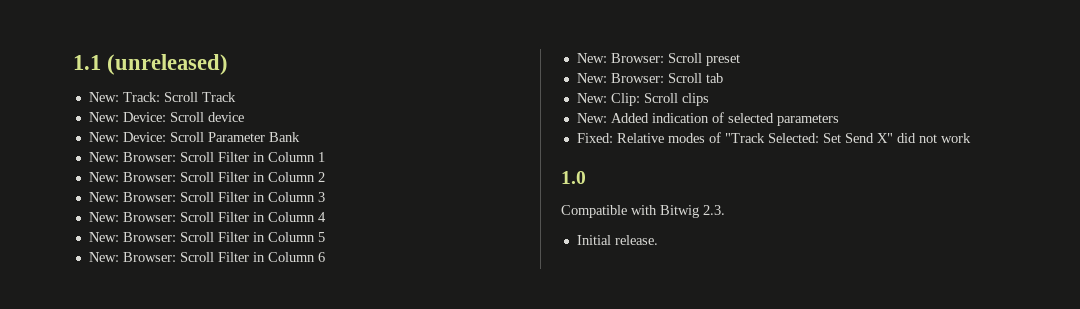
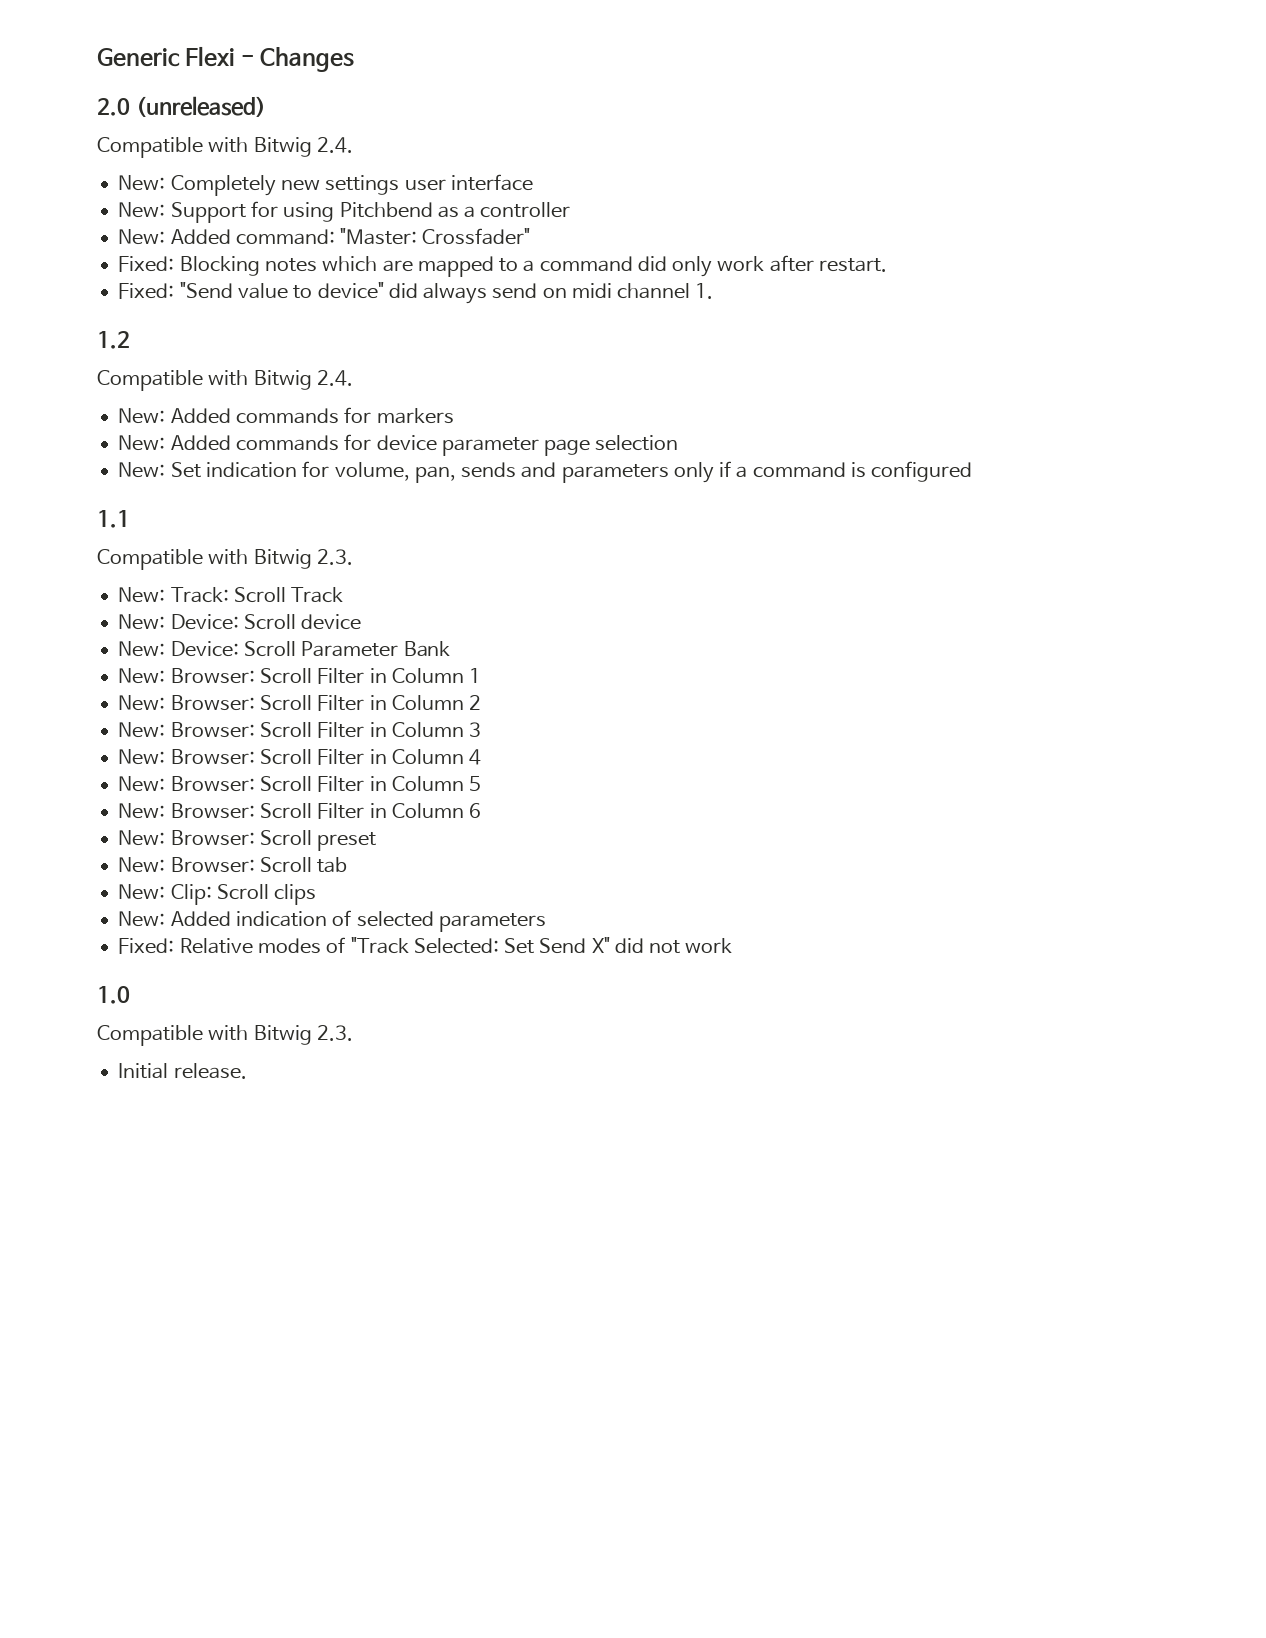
- 1.1 (unreleased)
+ Generic Flexi - Changes
+ 2.0 (unreleased)
+ Compatible with Bitwig 2.4.
+ New: Completely new settings user interface
+ New: Support for using Pitchbend as a controller
+ New: Added command: "Master: Crossfader"
+ Fixed: Blocking notes which are mapped to a command did only work after restart.
+ Fixed: "Send value to device" did always send on midi channel 1.
+ 1.2
+ Compatible with Bitwig 2.4.
+ New: Added commands for markers
+ New: Added commands for device parameter page selection
+ New: Set indication for volume, pan, sends and parameters only if a command is configured
+ 1.1
+ Compatible with Bitwig 2.3.

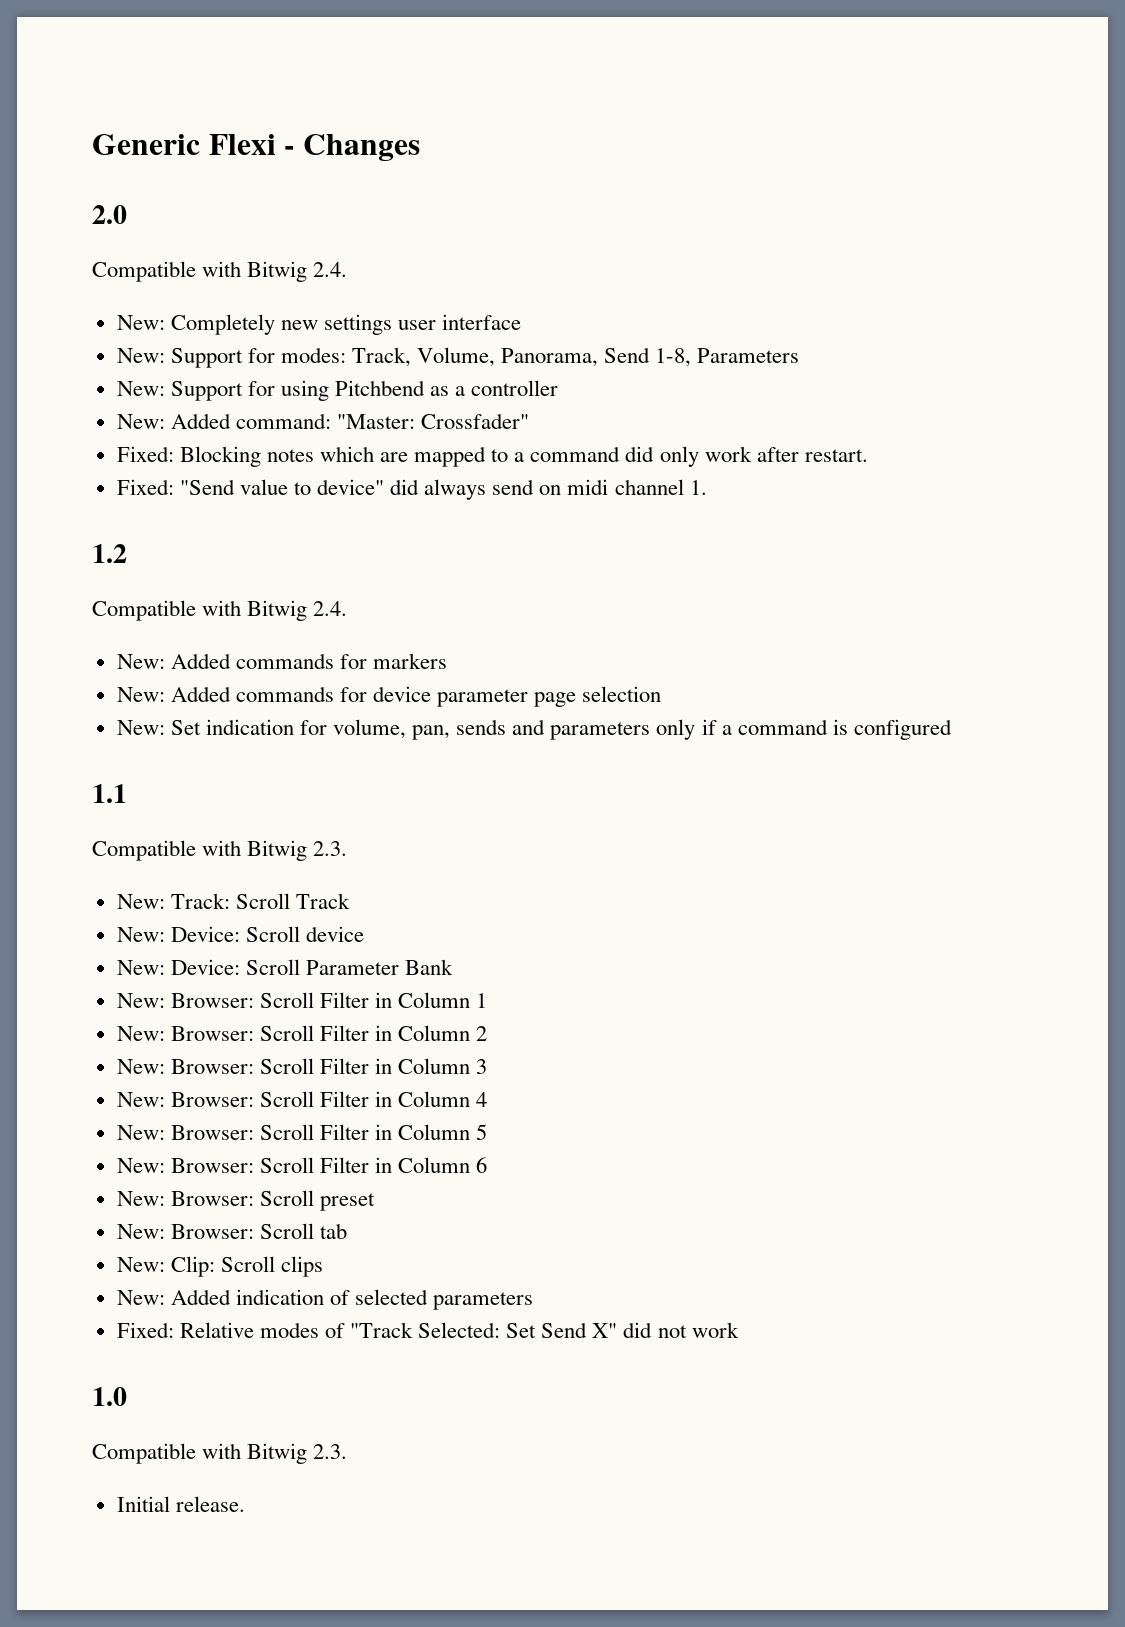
- 2.0 (unreleased)
+ 2.0
+ New: Support for modes: Track, Volume, Panorama, Send 1-8, Parameters

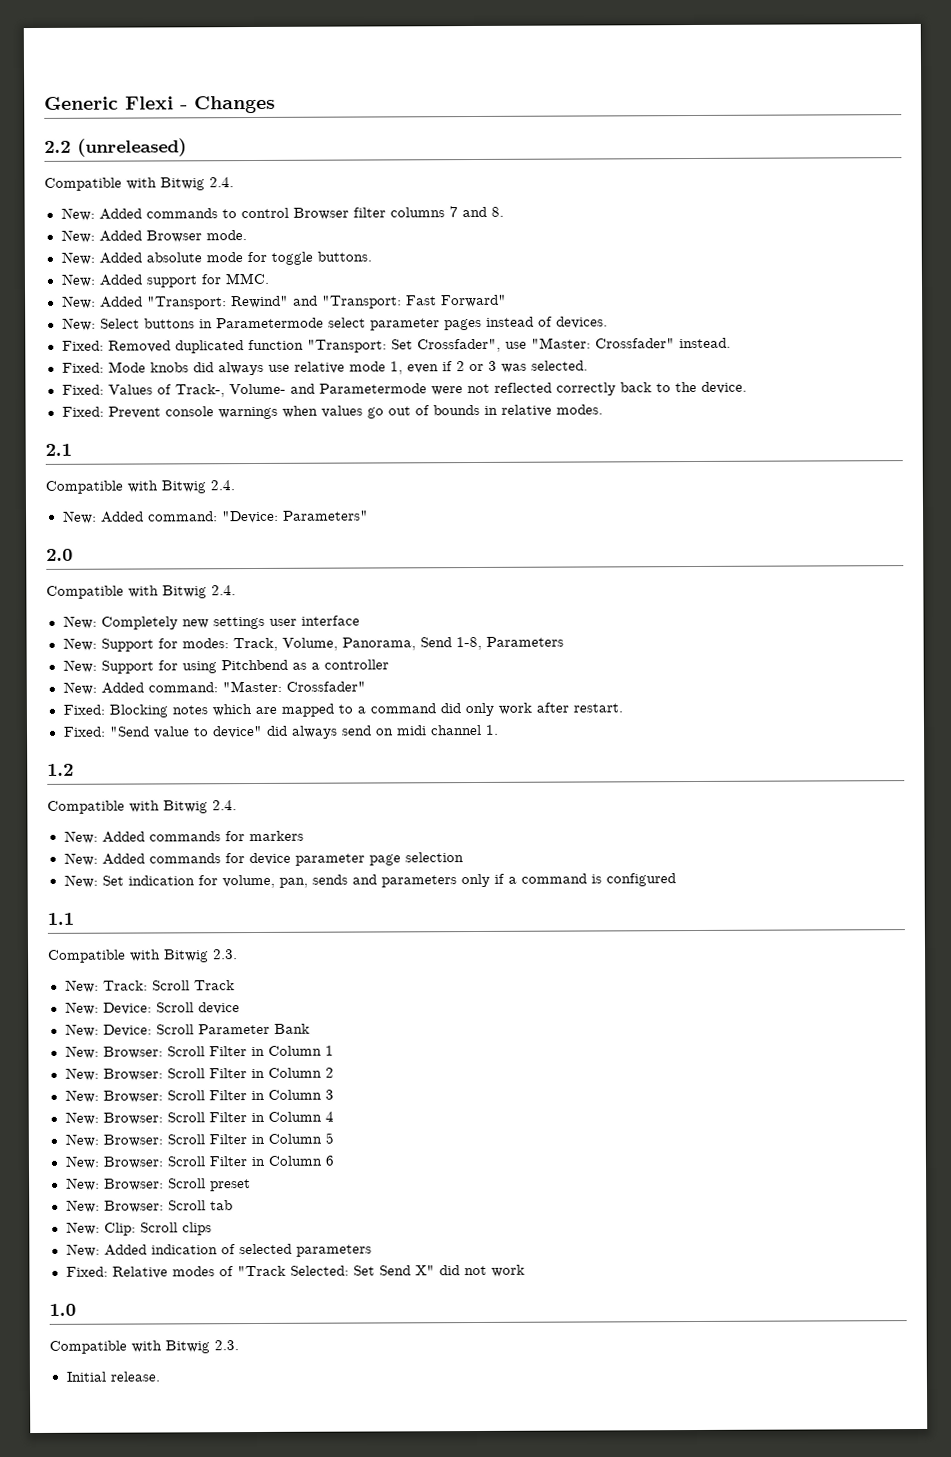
+ 2.2 (unreleased)
+ Compatible with Bitwig 2.4.
+ New: Added commands to control Browser filter columns 7 and 8.
+ New: Added Browser mode.
+ New: Added absolute mode for toggle buttons.
+ New: Added support for MMC.
+ New: Added "Transport: Rewind" and "Transport: Fast Forward"
+ New: Select buttons in Parametermode select parameter pages instead of devices.
+ Fixed: Removed duplicated function "Transport: Set Crossfader", use "Master: Crossfader" instead.
+ Fixed: Mode knobs did always use relative mode 1, even if 2 or 3 was selected.
+ Fixed: Values of Track-, Volume- and Parametermode were not reflected correctly back to the device.
+ Fixed: Prevent console warnings when values go out of bounds in relative modes.
+ 2.1
+ Compatible with Bitwig 2.4.
+ New: Added command: "Device: Parameters"

